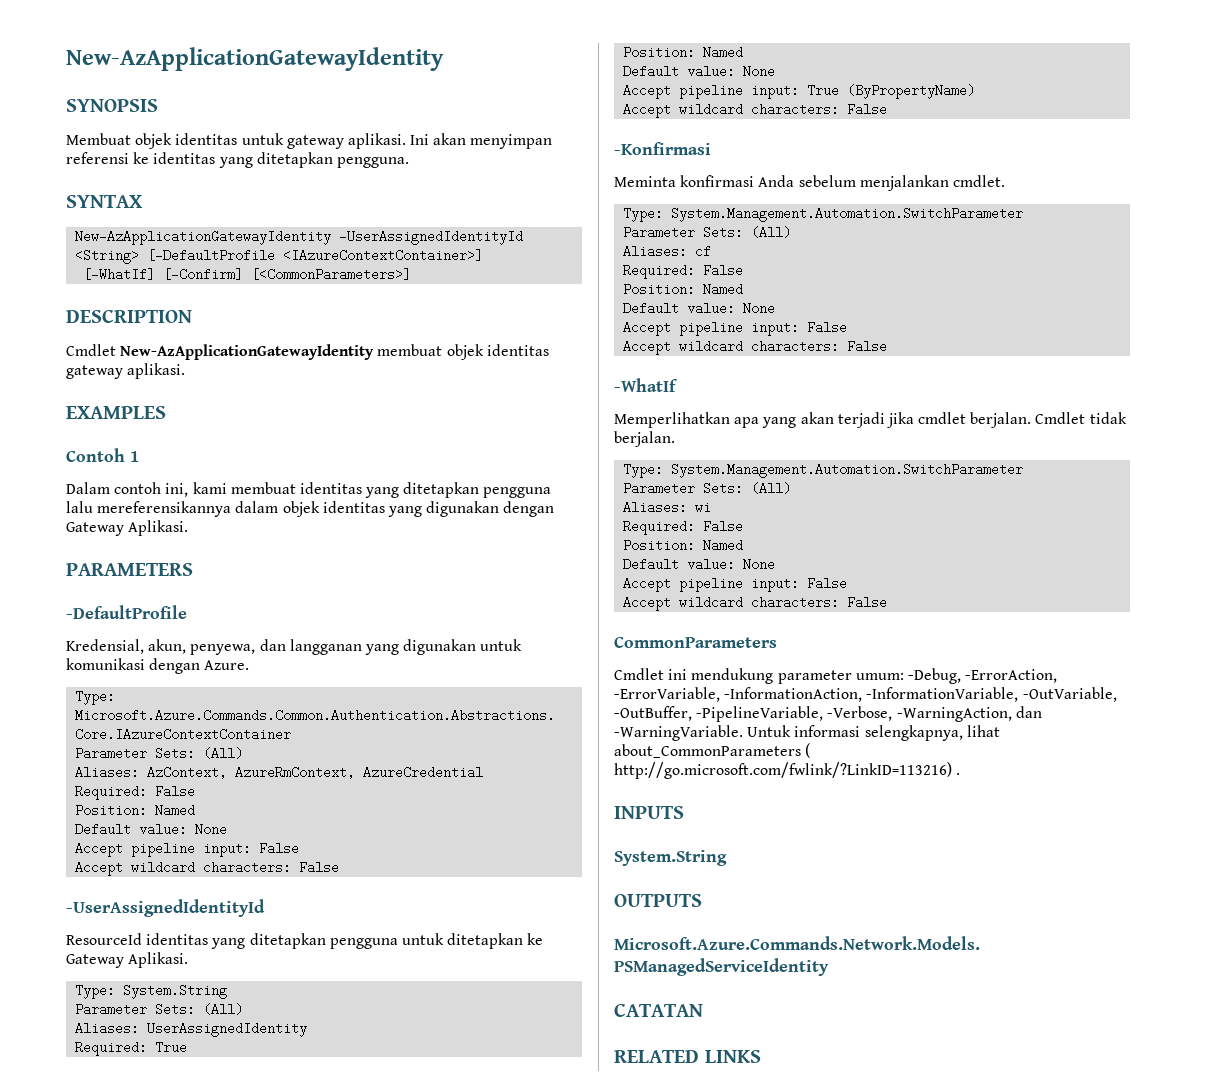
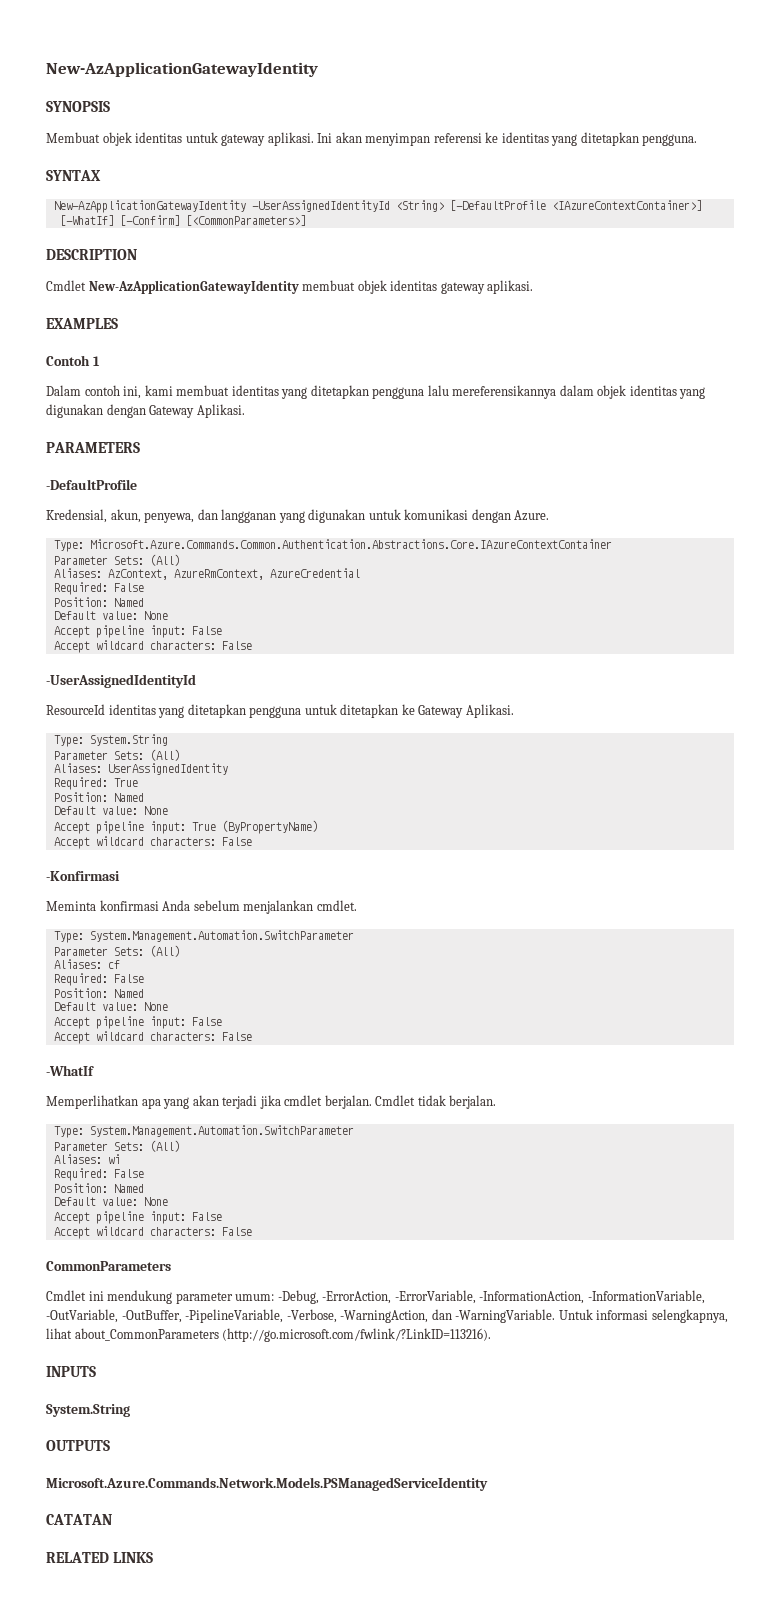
- Untuk informasi selengkapnya, lihat about_CommonParameters ( http://go.microsoft.com/fwlink/?LinkID=113216) .
+ Untuk informasi selengkapnya, lihat about_CommonParameters (http://go.microsoft.com/fwlink/?LinkID=113216).

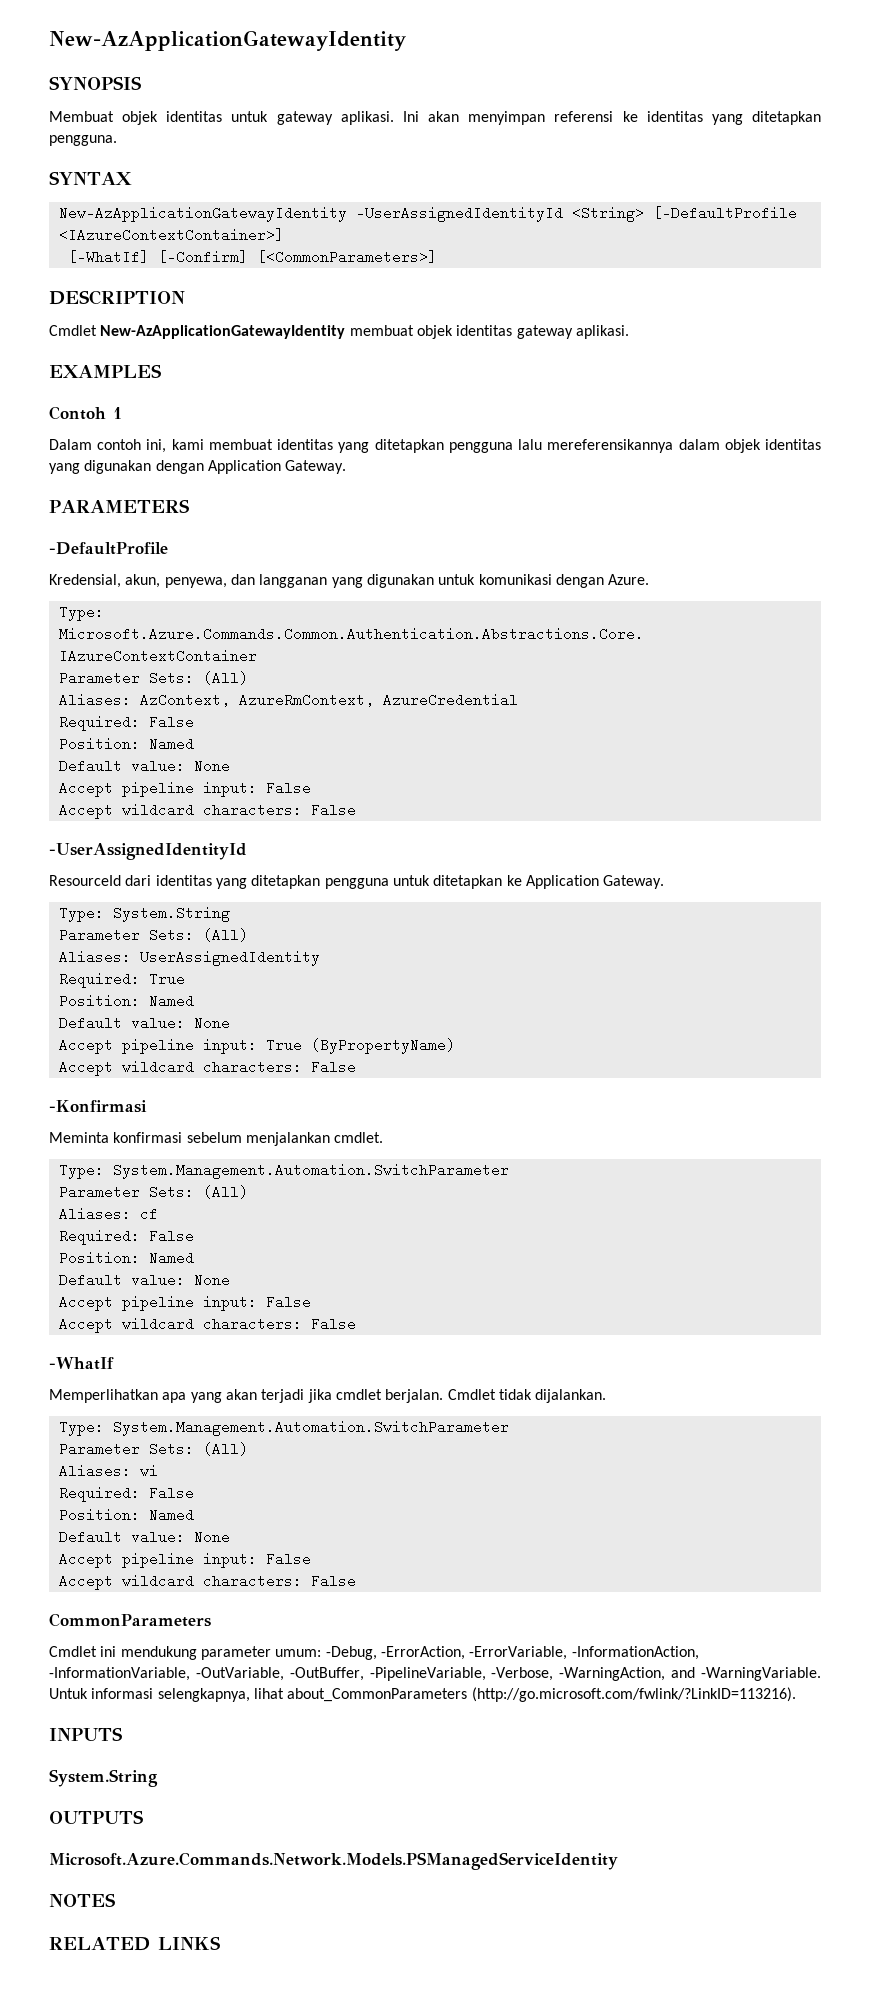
- Dalam contoh ini, kami membuat identitas yang ditetapkan pengguna lalu mereferensikannya dalam objek identitas yang digunakan dengan Gateway Aplikasi.
+ Dalam contoh ini, kami membuat identitas yang ditetapkan pengguna lalu mereferensikannya dalam objek identitas yang digunakan dengan Application Gateway.
- ResourceId identitas yang ditetapkan pengguna untuk ditetapkan ke Gateway Aplikasi.
+ ResourceId dari identitas yang ditetapkan pengguna untuk ditetapkan ke Application Gateway.
- Meminta konfirmasi Anda sebelum menjalankan cmdlet.
+ Meminta konfirmasi sebelum menjalankan cmdlet.
- Cmdlet tidak berjalan.
+ Cmdlet tidak dijalankan.
- Cmdlet ini mendukung parameter umum: -Debug, -ErrorAction, -ErrorVariable, -InformationAction, -InformationVariable, -OutVariable, -OutBuffer, -PipelineVariable, -Verbose, -WarningAction, dan -WarningVariable.
+ Cmdlet ini mendukung parameter umum: -Debug, -ErrorAction, -ErrorVariable, -InformationAction, -InformationVariable, -OutVariable, -OutBuffer, -PipelineVariable, -Verbose, -WarningAction, and -WarningVariable.
- CATATAN
+ NOTES

